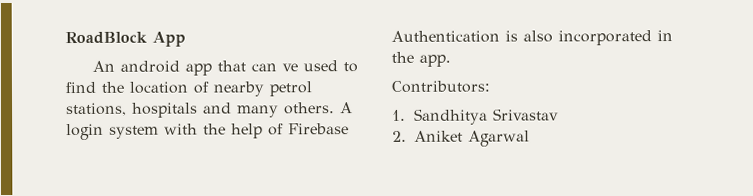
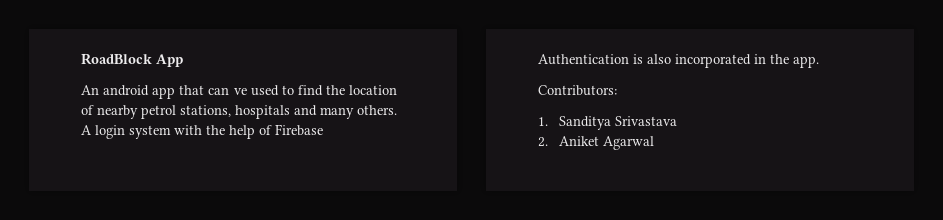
- 1. Sandhitya Srivastav
+ 1. Sanditya Srivastava

